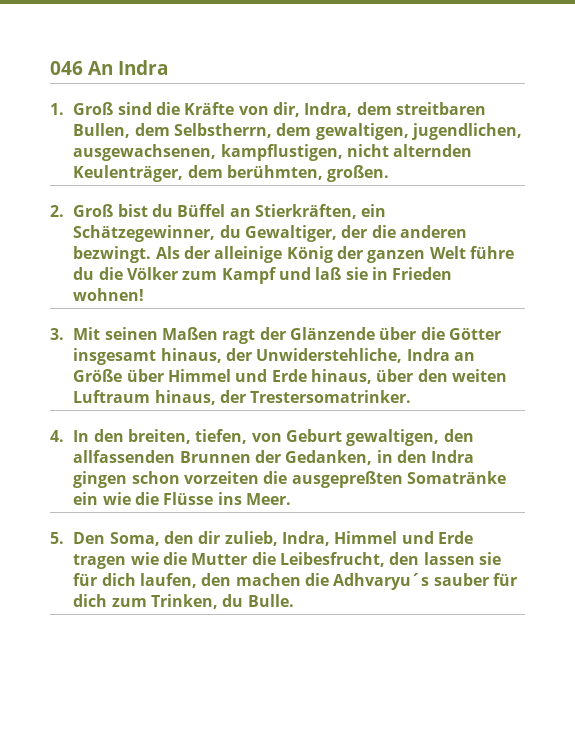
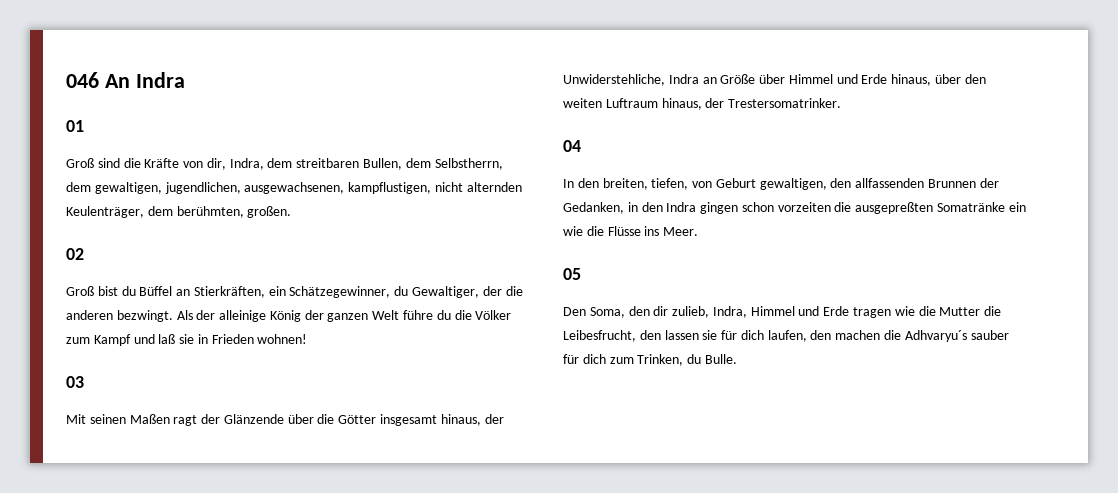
- 1. Groß sind die Kräfte von dir, Indra, dem streitbaren Bullen, dem Selbstherrn, dem gewaltigen, jugendlichen, ausgewachsenen, kampflustigen, nicht alternden Keulenträger, dem berühmten, großen.
+ 01
+ Groß sind die Kräfte von dir, Indra, dem streitbaren Bullen, dem Selbstherrn, dem gewaltigen, jugendlichen, ausgewachsenen, kampflustigen, nicht alternden Keulenträger, dem berühmten, großen.
- 2. Groß bist du Büffel an Stierkräften, ein Schätzegewinner, du Gewaltiger, der die anderen bezwingt.
+ 02
+ Groß bist du Büffel an Stierkräften, ein Schätzegewinner, du Gewaltiger, der die anderen bezwingt.
- 3. Mit seinen Maßen ragt der Glänzende über die Götter insgesamt hinaus, der Unwiderstehliche, Indra an Größe über Himmel und Erde hinaus, über den weiten Luftraum hinaus, der Trestersomatrinker.
+ 03
+ Mit seinen Maßen ragt der Glänzende über die Götter insgesamt hinaus, der Unwiderstehliche, Indra an Größe über Himmel und Erde hinaus, über den weiten Luftraum hinaus, der Trestersomatrinker.
- 4. In den breiten, tiefen, von Geburt gewaltigen, den allfassenden Brunnen der Gedanken, in den Indra gingen schon vorzeiten die ausgepreßten Somatränke ein wie die Flüsse ins Meer.
+ 04
+ In den breiten, tiefen, von Geburt gewaltigen, den allfassenden Brunnen der Gedanken, in den Indra gingen schon vorzeiten die ausgepreßten Somatränke ein wie die Flüsse ins Meer.
- 5. Den Soma, den dir zulieb, Indra, Himmel und Erde tragen wie die Mutter die Leibesfrucht, den lassen sie für dich laufen, den machen die Adhvaryu´s sauber für dich zum Trinken, du Bulle.
+ 05
+ Den Soma, den dir zulieb, Indra, Himmel und Erde tragen wie die Mutter die Leibesfrucht, den lassen sie für dich laufen, den machen die Adhvaryu´s sauber für dich zum Trinken, du Bulle.

